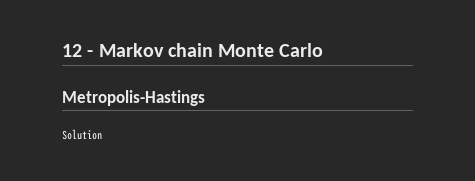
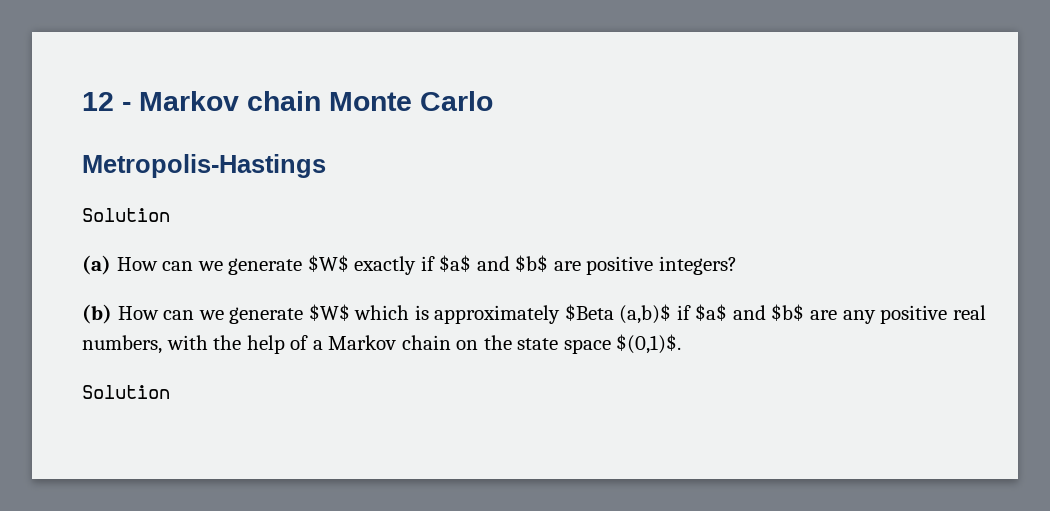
+ (a) How can we generate $W$ exactly if $a$ and $b$ are positive integers?
+ (b) How can we generate $W$ which is approximately $Beta (a,b)$ if $a$ and $b$ are any positive real numbers, with the help of a Markov chain on the state space $(0,1)$.
+ Solution

